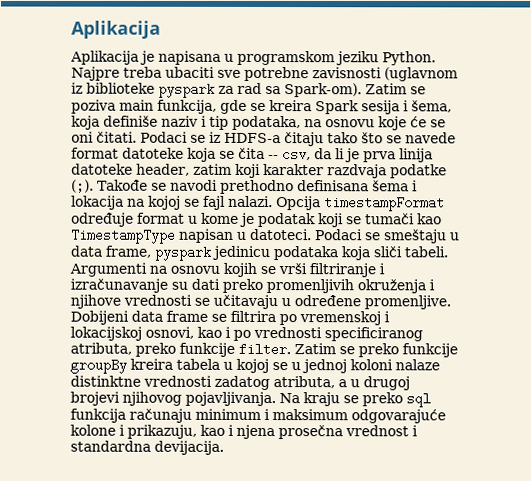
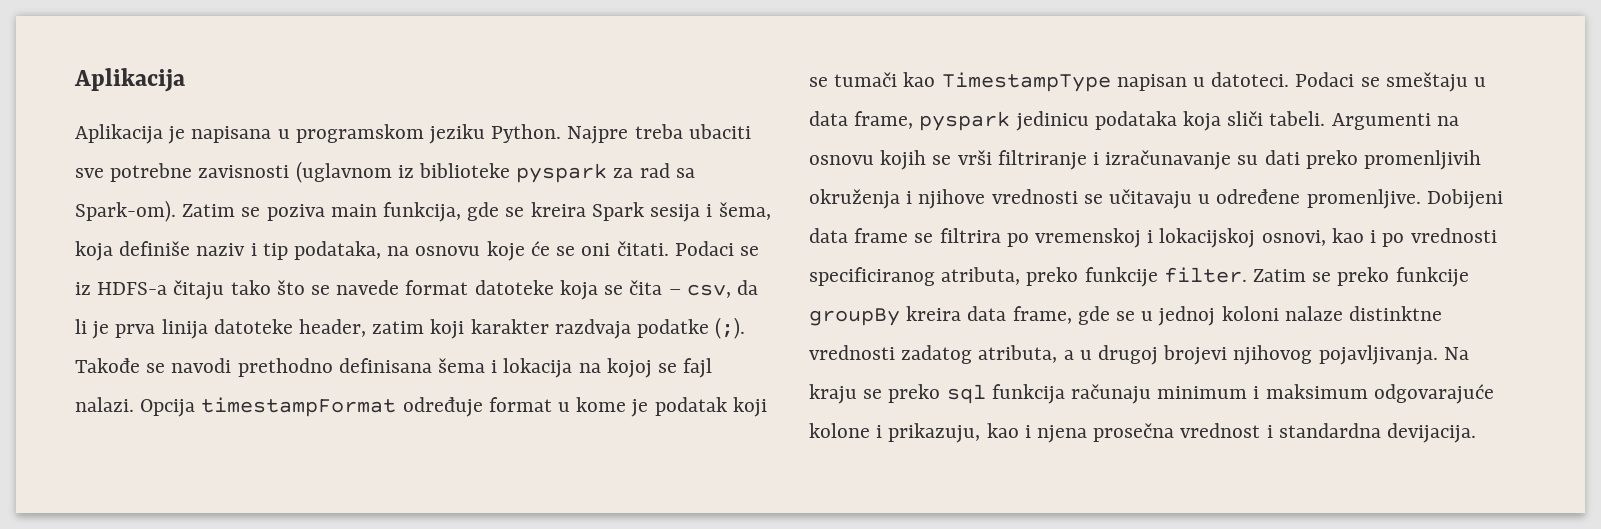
- Podaci se iz HDFS-a čitaju tako što se navede format datoteke koja se čita -- csv, da li je prva linija datoteke header, zatim koji karakter razdvaja podatke (;).
+ Podaci se iz HDFS-a čitaju tako što se navede format datoteke koja se čita – csv, da li je prva linija datoteke header, zatim koji karakter razdvaja podatke (;).
- Zatim se preko funkcije groupBy kreira tabela u kojoj se u jednoj koloni nalaze distinktne vrednosti zadatog atributa, a u drugoj brojevi njihovog pojavljivanja.
+ Zatim se preko funkcije groupBy kreira data frame, gde se u jednoj koloni nalaze distinktne vrednosti zadatog atributa, a u drugoj brojevi njihovog pojavljivanja.

